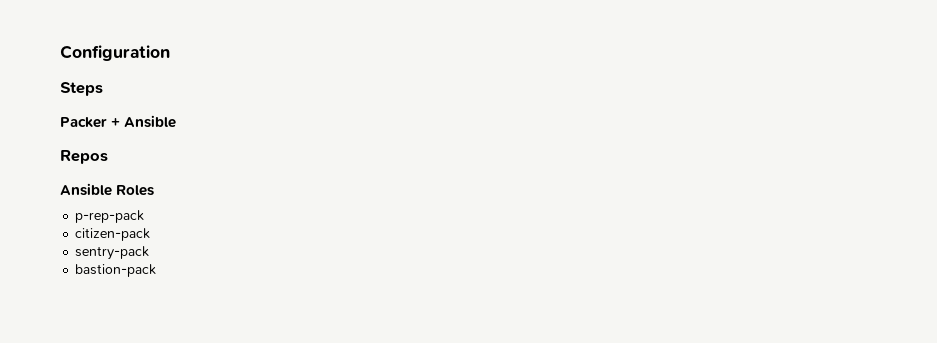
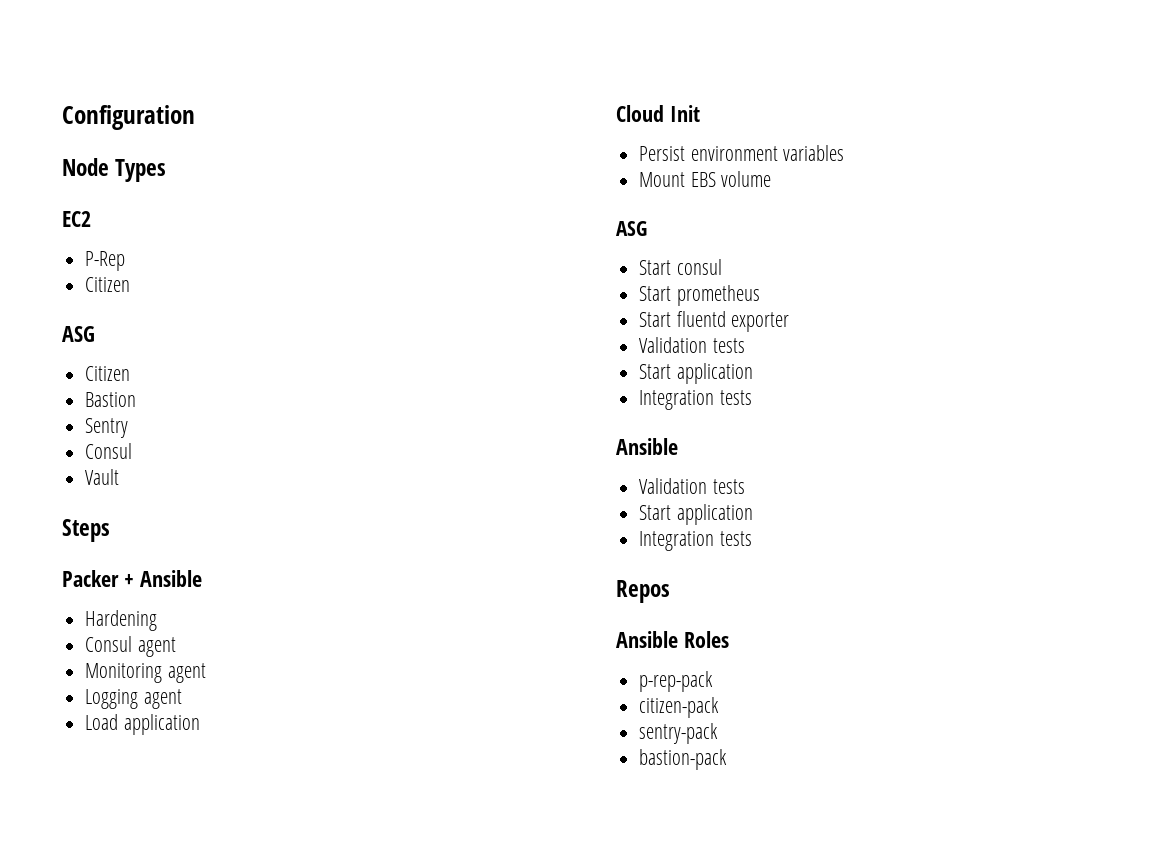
+ Node Types
+ EC2
+ P-Rep
+ Citizen
+ ASG
+ Citizen
+ Bastion
+ Sentry
+ Consul
+ Vault
  Steps
  Packer + Ansible
+ Hardening
+ Consul agent
+ Monitoring agent
+ Logging agent
+ Load application
+ Cloud Init
+ Persist environment variables
+ Mount EBS volume
+ ASG
+ Start consul
+ Start prometheus
+ Start fluentd exporter
+ Validation tests
+ Start application
+ Integration tests
+ Ansible
+ Validation tests
+ Start application
+ Integration tests

